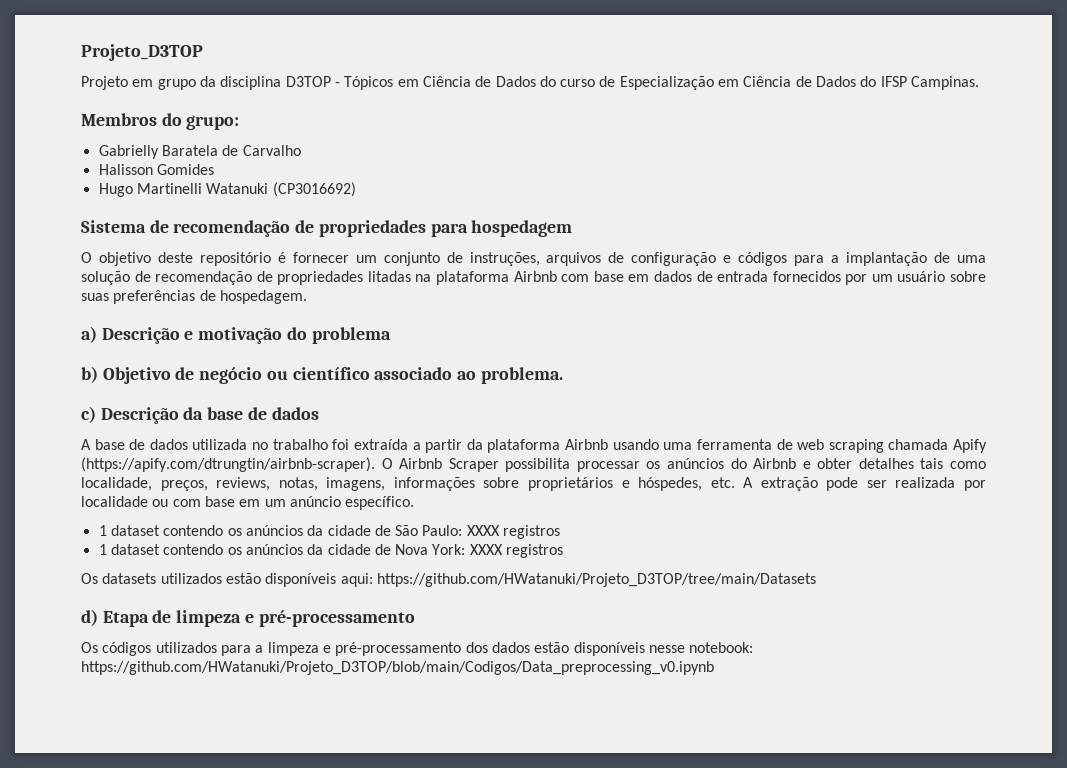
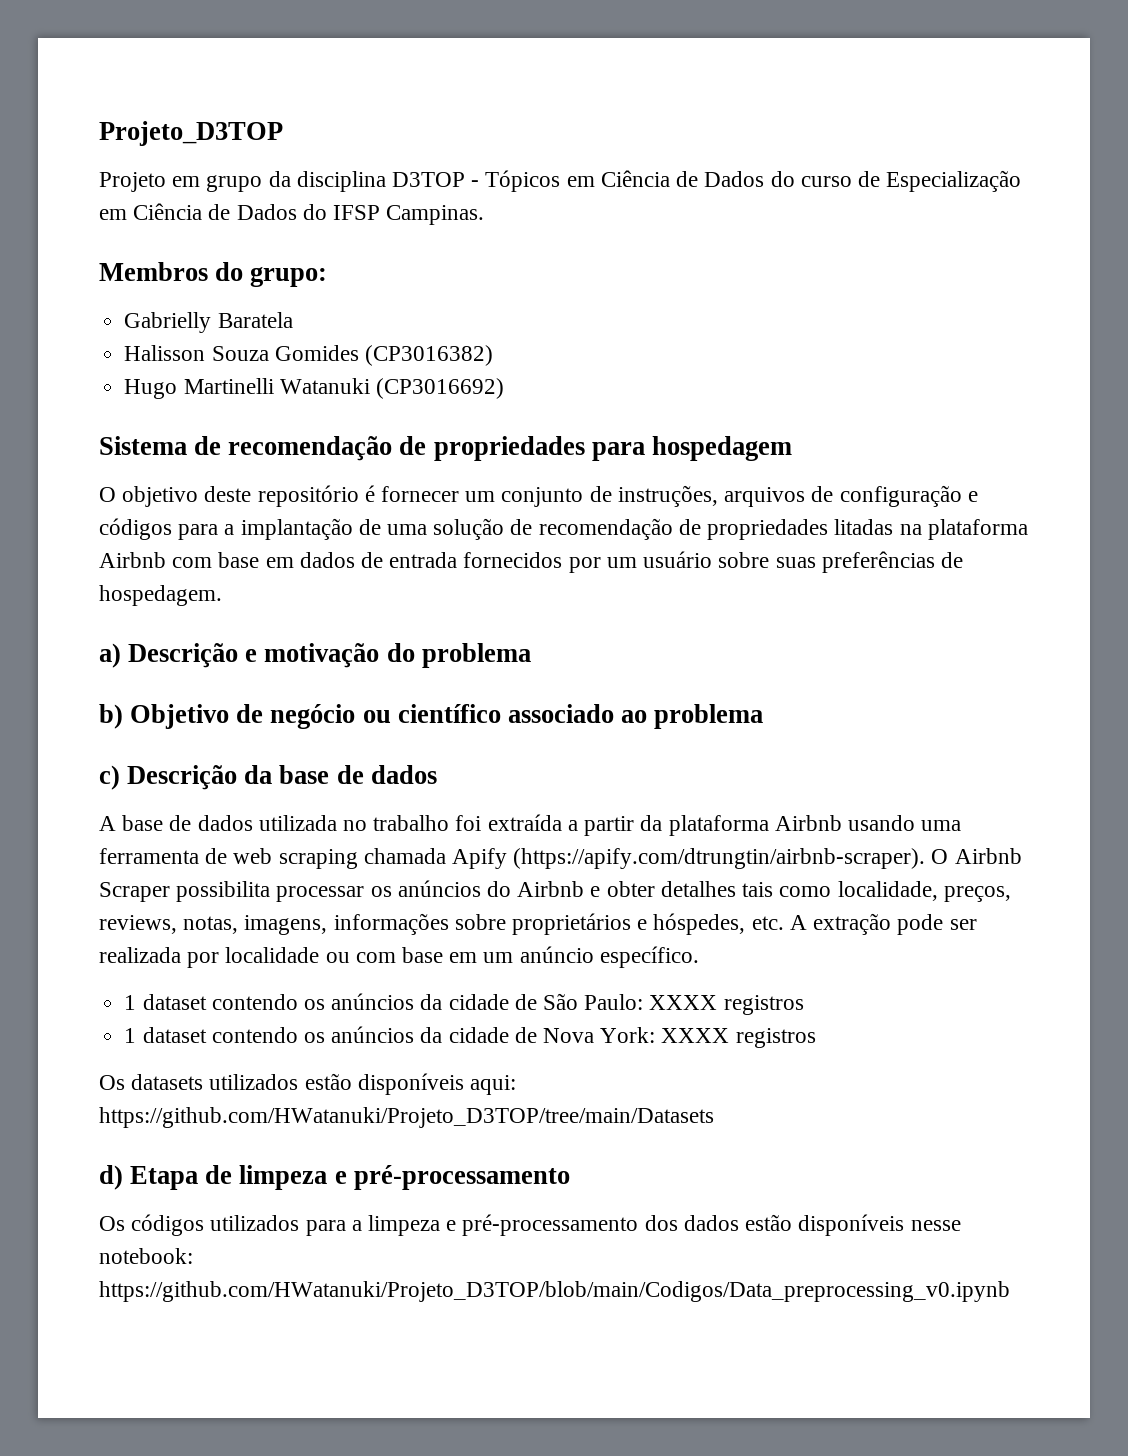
- Gabrielly Baratela de Carvalho
+ Gabrielly Baratela
- Halisson Gomides
+ Halisson Souza Gomides (CP3016382)
- b) Objetivo de negócio ou científico associado ao problema.
+ b) Objetivo de negócio ou científico associado ao problema

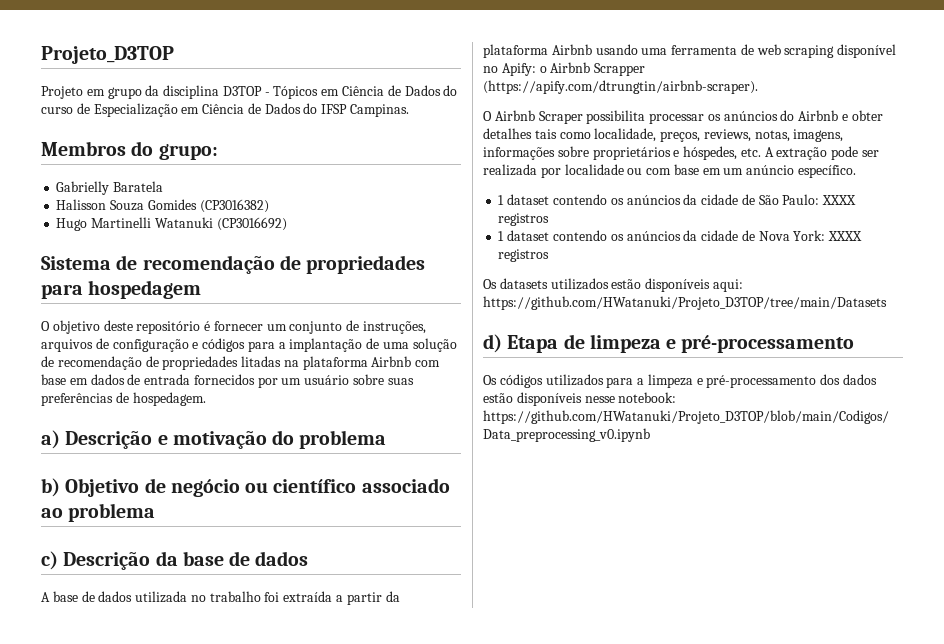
- A base de dados utilizada no trabalho foi extraída a partir da plataforma Airbnb usando uma ferramenta de web scraping chamada Apify (https://apify.com/dtrungtin/airbnb-scraper). O Airbnb Scraper possibilita processar os anúncios do Airbnb e obter detalhes tais como localidade, preços, reviews, notas, imagens, informações sobre proprietários e hóspedes, etc. A extração pode ser realizada por localidade ou com base em um anúncio específico.
+ A base de dados utilizada no trabalho foi extraída a partir da plataforma Airbnb usando uma ferramenta de web scraping disponível no Apify: o Airbnb Scrapper (https://apify.com/dtrungtin/airbnb-scraper).
+ O Airbnb Scraper possibilita processar os anúncios do Airbnb e obter detalhes tais como localidade, preços, reviews, notas, imagens, informações sobre proprietários e hóspedes, etc. A extração pode ser realizada por localidade ou com base em um anúncio específico.

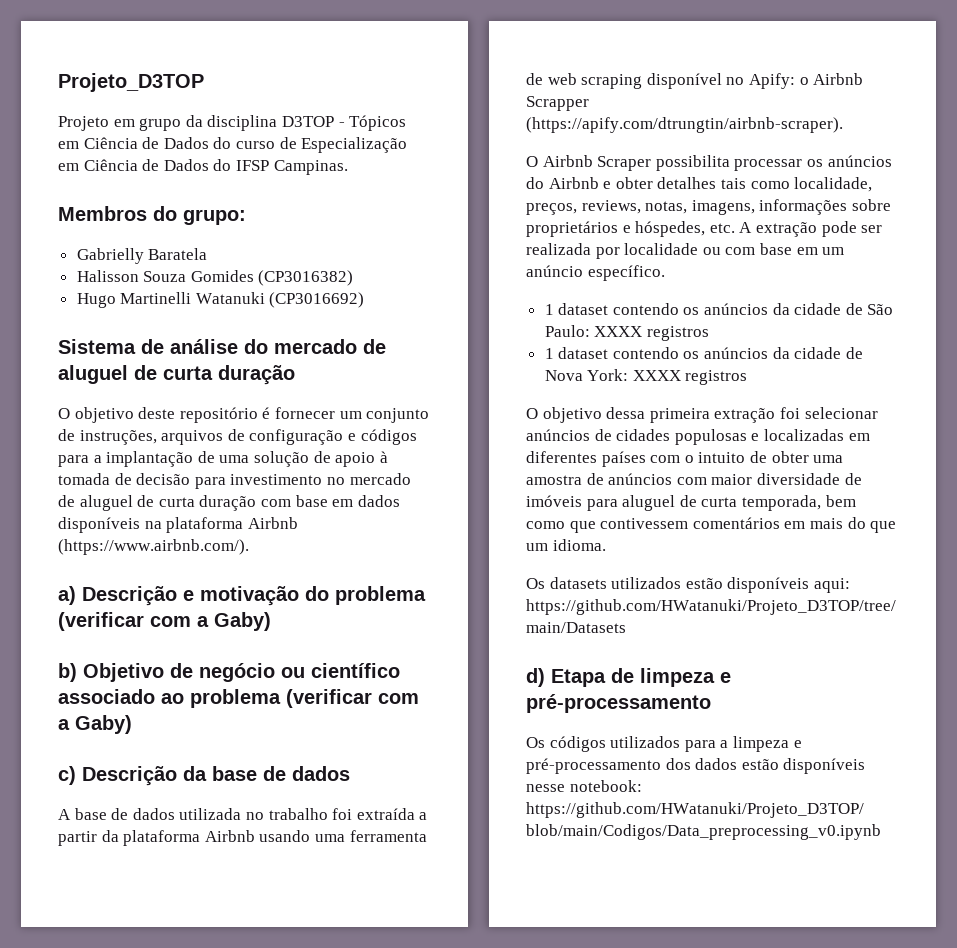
- Sistema de recomendação de propriedades para hospedagem
+ Sistema de análise do mercado de aluguel de curta duração
- O objetivo deste repositório é fornecer um conjunto de instruções, arquivos de configuração e códigos para a implantação de uma solução de recomendação de propriedades litadas na plataforma Airbnb com base em dados de entrada fornecidos por um usuário sobre suas preferências de hospedagem.
+ O objetivo deste repositório é fornecer um conjunto de instruções, arquivos de configuração e códigos para a implantação de uma solução de apoio à tomada de decisão para investimento no mercado de aluguel de curta duração com base em dados disponíveis na plataforma Airbnb (https://www.airbnb.com/).
- a) Descrição e motivação do problema
+ a) Descrição e motivação do problema (verificar com a Gaby)
- b) Objetivo de negócio ou científico associado ao problema
+ b) Objetivo de negócio ou científico associado ao problema (verificar com a Gaby)
+ O objetivo dessa primeira extração foi selecionar anúncios de cidades populosas e localizadas em diferentes países com o intuito de obter uma amostra de anúncios com maior diversidade de imóveis para aluguel de curta temporada, bem como que contivessem comentários em mais do que um idioma.

